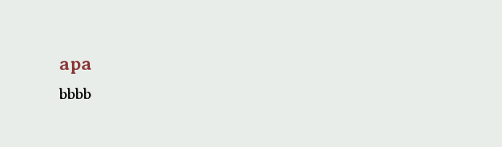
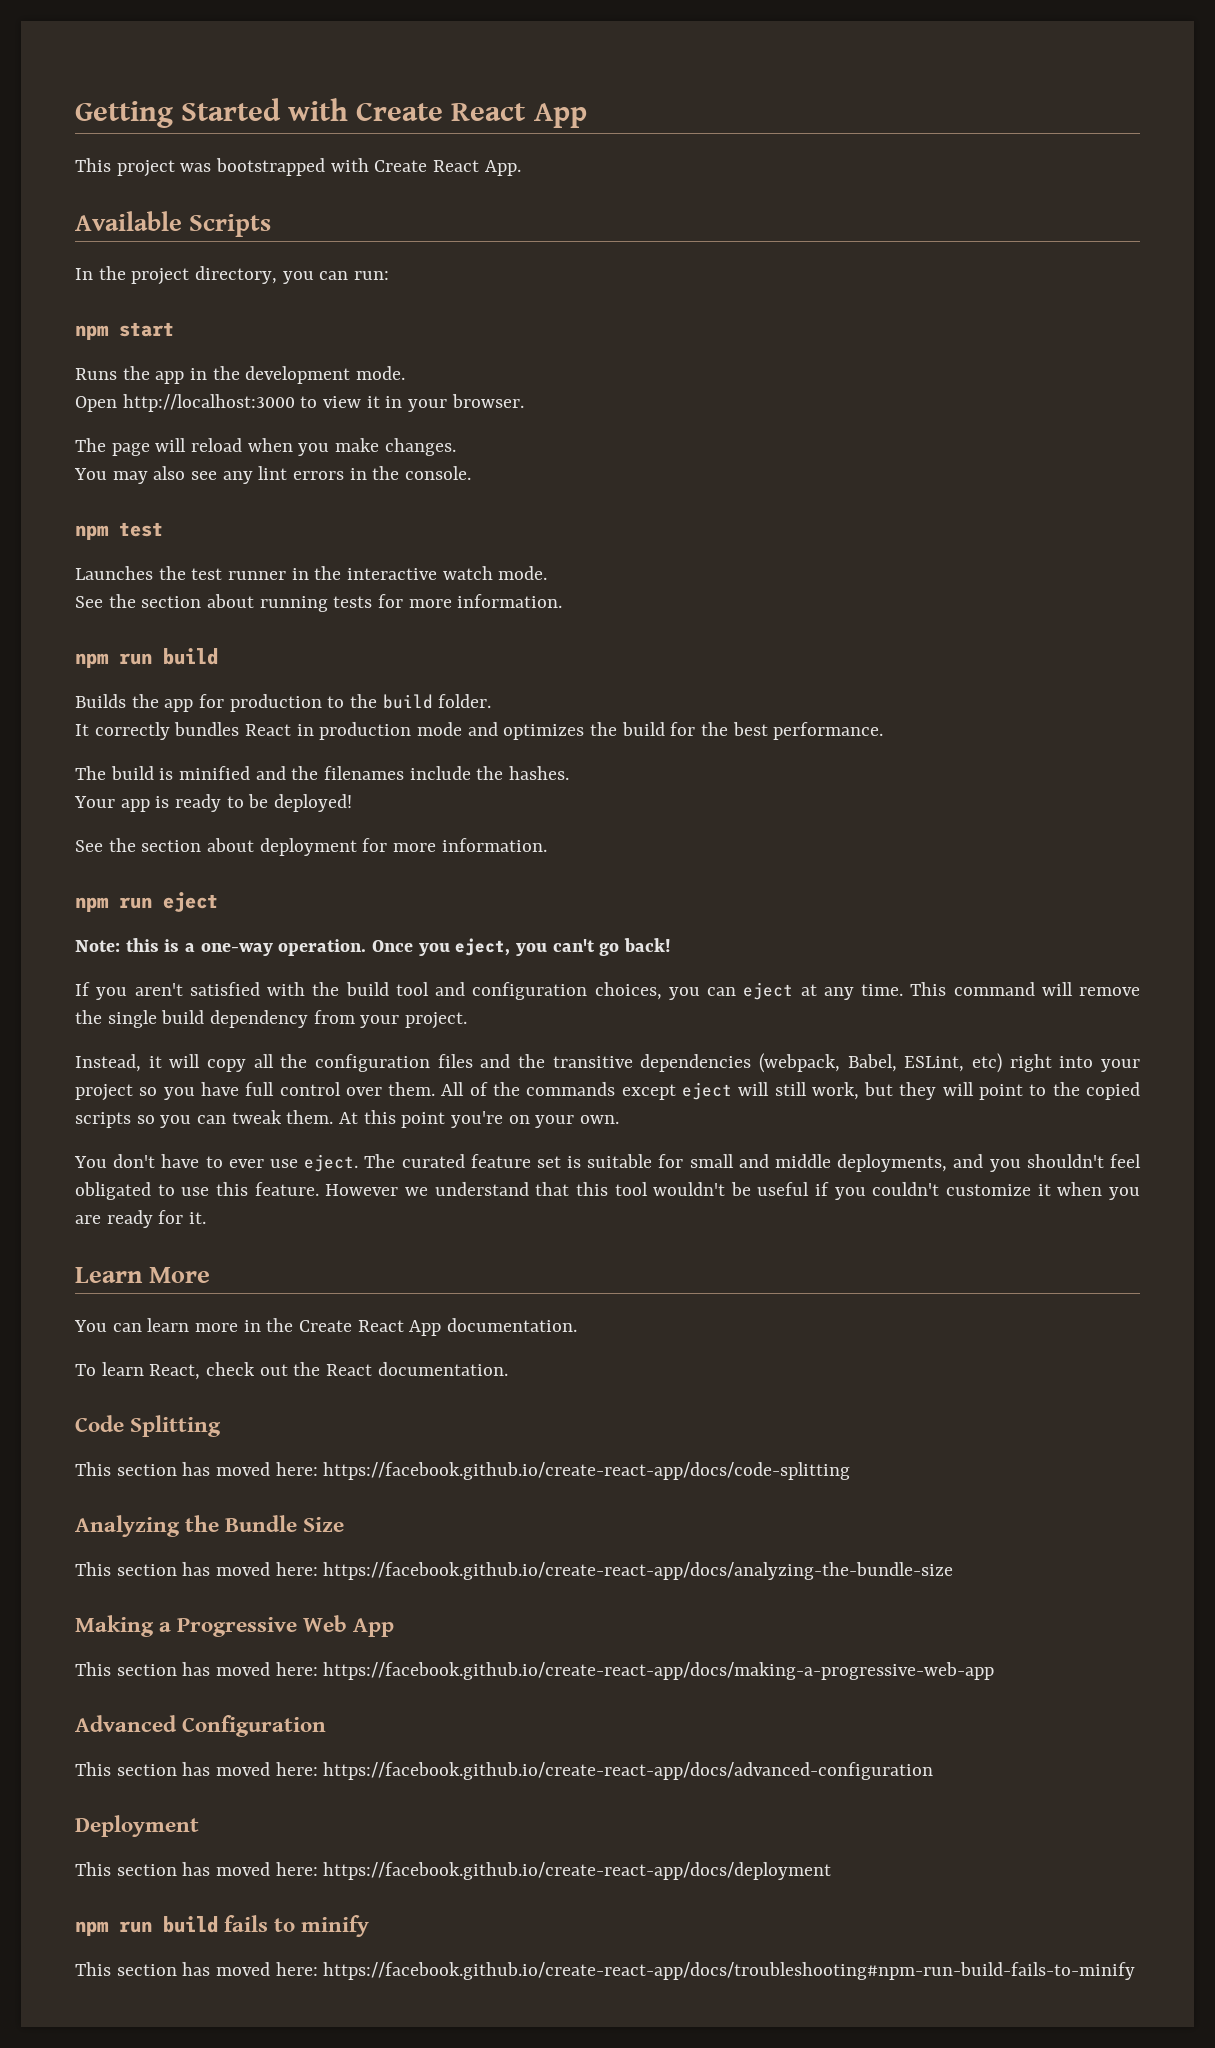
- apa
- bbbb
+ Getting Started with Create React App
+ This project was bootstrapped with Create React App.
+ Available Scripts
+ In the project directory, you can run:
+ npm start
+ Runs the app in the development mode.
+ Open http://localhost:3000 to view it in your browser.
+ The page will reload when you make changes.
+ You may also see any lint errors in the console.
+ npm test
+ Launches the test runner in the interactive watch mode.
+ See the section about running tests for more information.
+ npm run build
+ Builds the app for production to the build folder.
+ It correctly bundles React in production mode and optimizes the build for the best performance.
+ The build is minified and the filenames include the hashes.
+ Your app is ready to be deployed!
+ See the section about deployment for more information.
+ npm run eject
+ Note: this is a one-way operation. Once you eject, you can't go back!
+ If you aren't satisfied with the build tool and configuration choices, you can eject at any time. This command will remove the single build dependency from your project.
+ Instead, it will copy all the configuration files and the transitive dependencies (webpack, Babel, ESLint, etc) right into your project so you have full control over them. All of the commands except eject will still work, but they will point to the copied scripts so you can tweak them. At this point you're on your own.
+ You don't have to ever use eject. The curated feature set is suitable for small and middle deployments, and you shouldn't feel obligated to use this feature. However we understand that this tool wouldn't be useful if you couldn't customize it when you are ready for it.
+ Learn More
+ You can learn more in the Create React App documentation.
+ To learn React, check out the React documentation.
+ Code Splitting
+ This section has moved here: https://facebook.github.io/create-react-app/docs/code-splitting
+ Analyzing the Bundle Size
+ This section has moved here: https://facebook.github.io/create-react-app/docs/analyzing-the-bundle-size
+ Making a Progressive Web App
+ This section has moved here: https://facebook.github.io/create-react-app/docs/making-a-progressive-web-app
+ Advanced Configuration
+ This section has moved here: https://facebook.github.io/create-react-app/docs/advanced-configuration
+ Deployment
+ This section has moved here: https://facebook.github.io/create-react-app/docs/deployment
+ npm run build fails to minify
+ This section has moved here: https://facebook.github.io/create-react-app/docs/troubleshooting#npm-run-build-fails-to-minify

